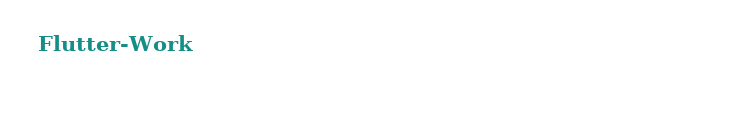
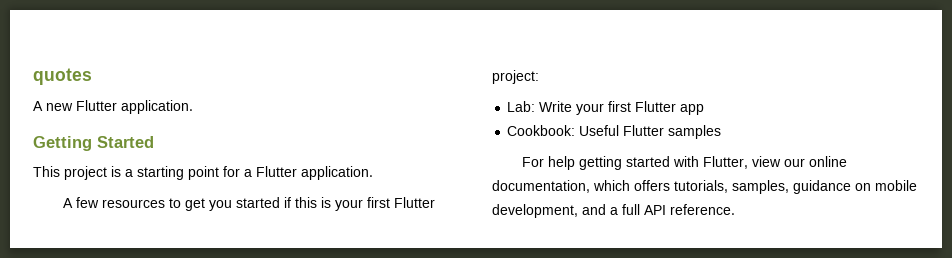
- Flutter-Work
+ quotes
+ A new Flutter application.
+ Getting Started
+ This project is a starting point for a Flutter application.
+ A few resources to get you started if this is your first Flutter project:
+ Lab: Write your first Flutter app
+ Cookbook: Useful Flutter samples
+ For help getting started with Flutter, view our online documentation, which offers tutorials, samples, guidance on mobile development, and a full API reference.

